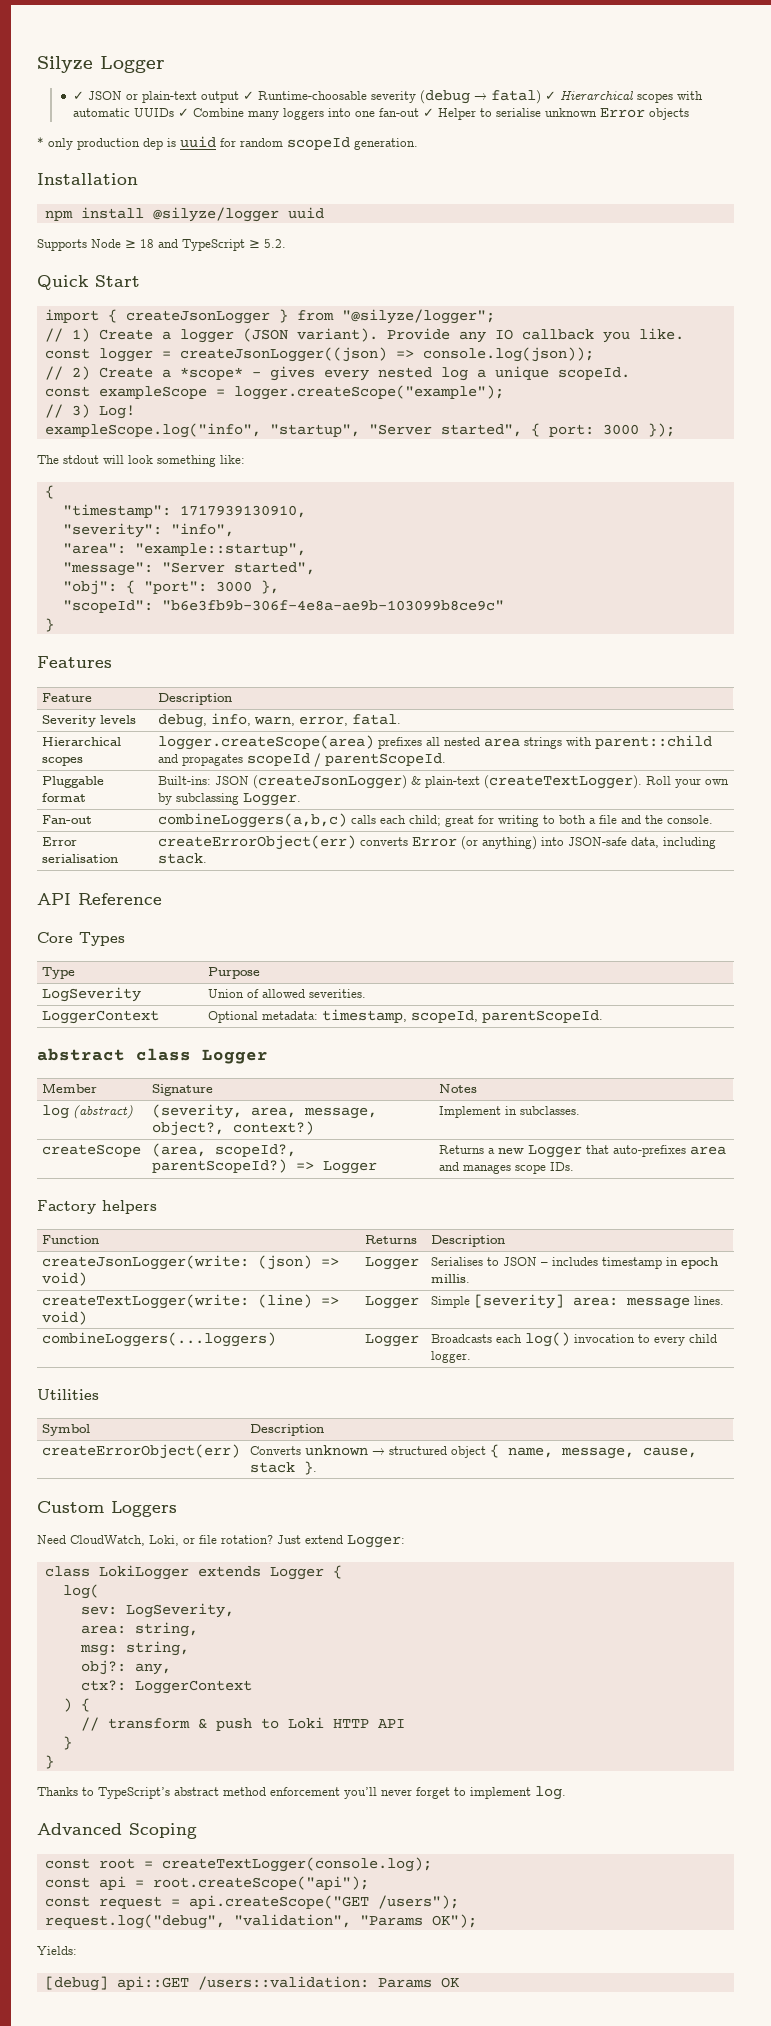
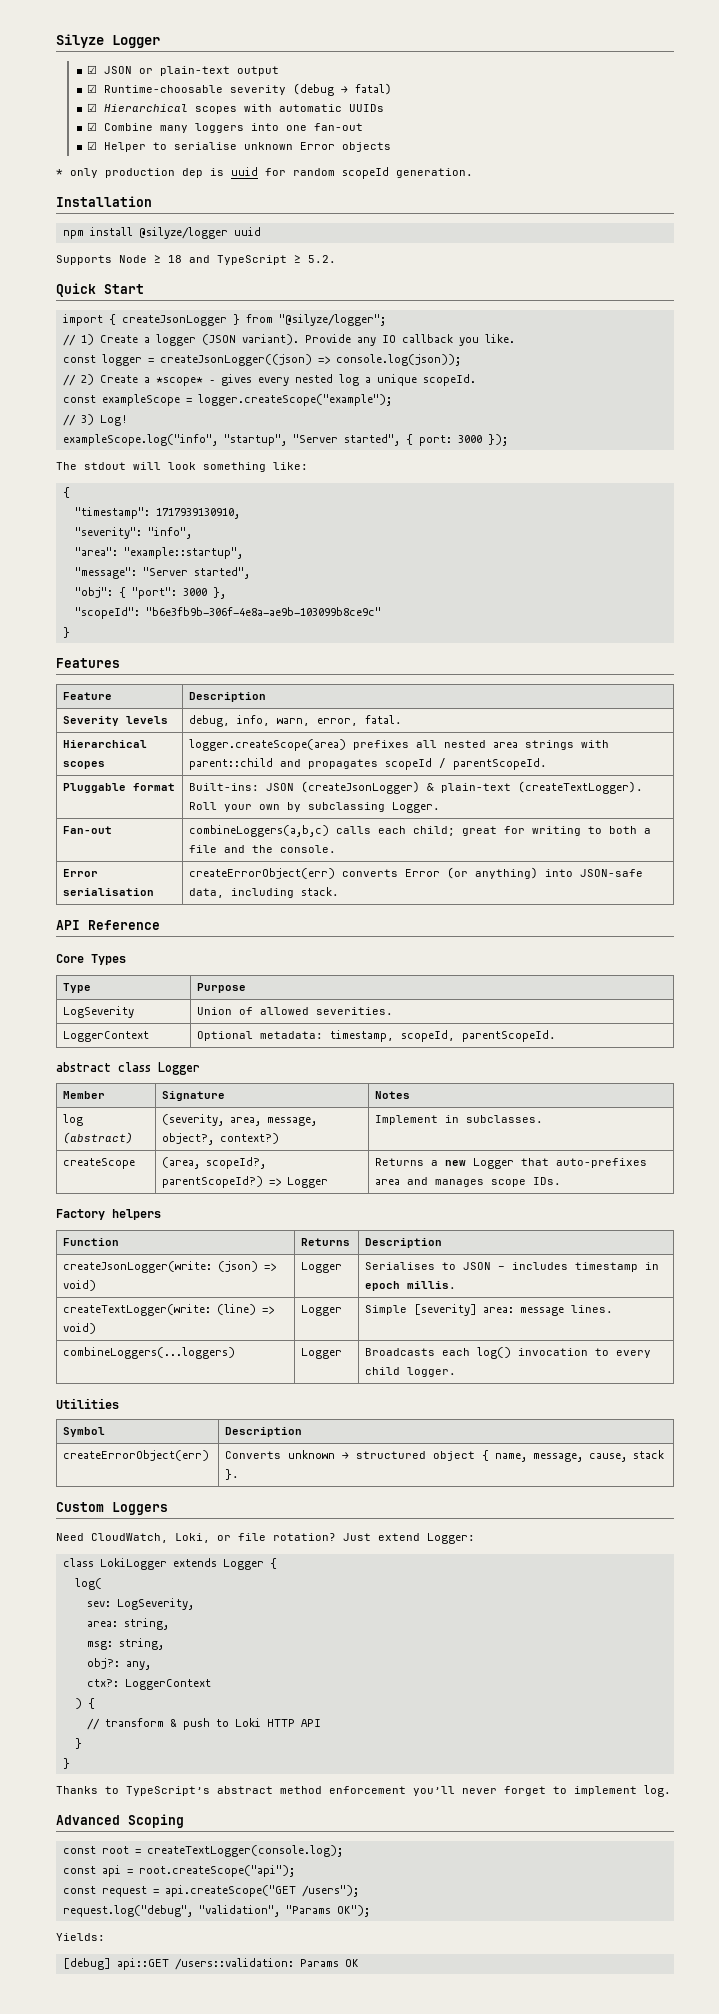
- ✓ JSON or plain-text output ✓ Runtime-choosable severity (debug → fatal) ✓ Hierarchical scopes with automatic UUIDs ✓ Combine many loggers into one fan-out ✓ Helper to serialise unknown Error objects
+ ☑ JSON or plain-text output
+ ☑ Runtime-choosable severity (debug → fatal)
+ ☑ Hierarchical scopes with automatic UUIDs
+ ☑ Combine many loggers into one fan-out
+ ☑ Helper to serialise unknown Error objects

